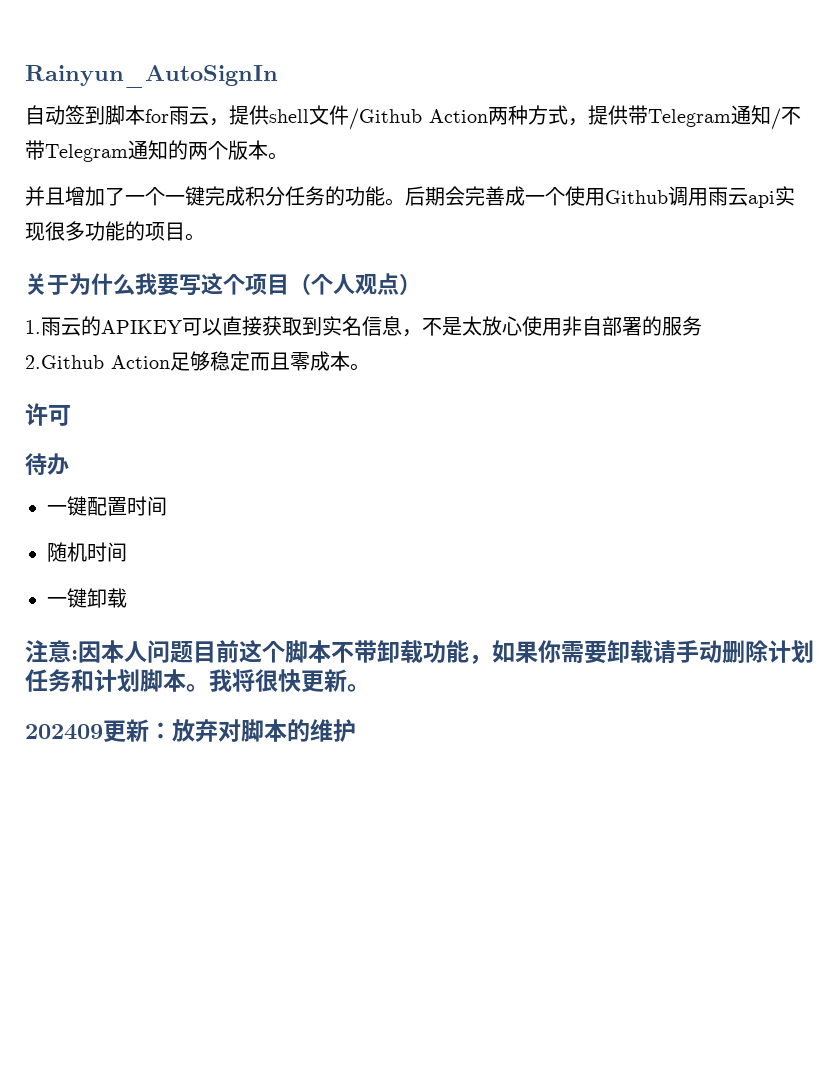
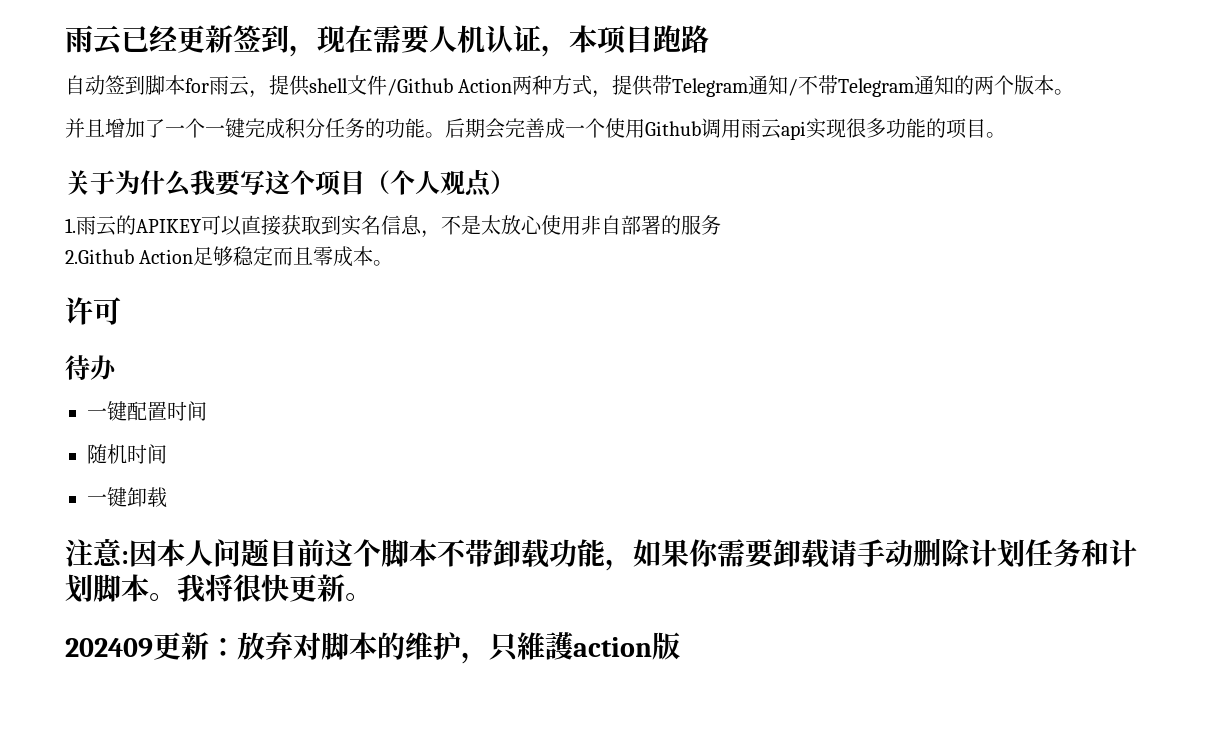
- Rainyun_AutoSignIn
+ 雨云已经更新签到，现在需要人机认证，本项目跑路
- 202409更新：放弃对脚本的维护
+ 202409更新：放弃对脚本的维护，只維護action版

